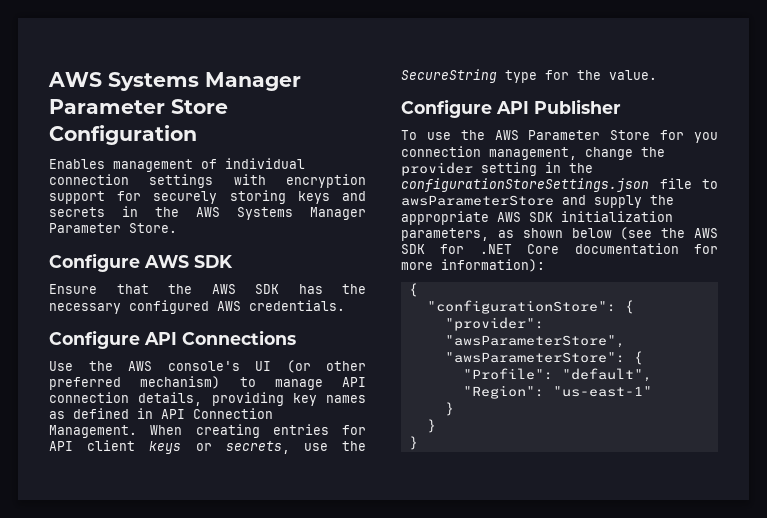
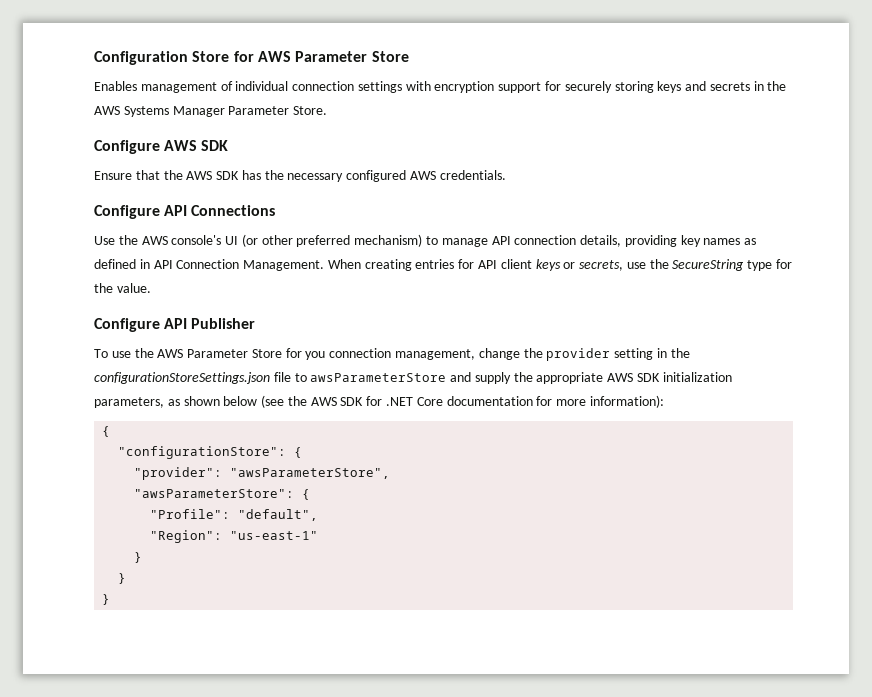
- AWS Systems Manager Parameter Store Configuration
+ Configuration Store for AWS Parameter Store

